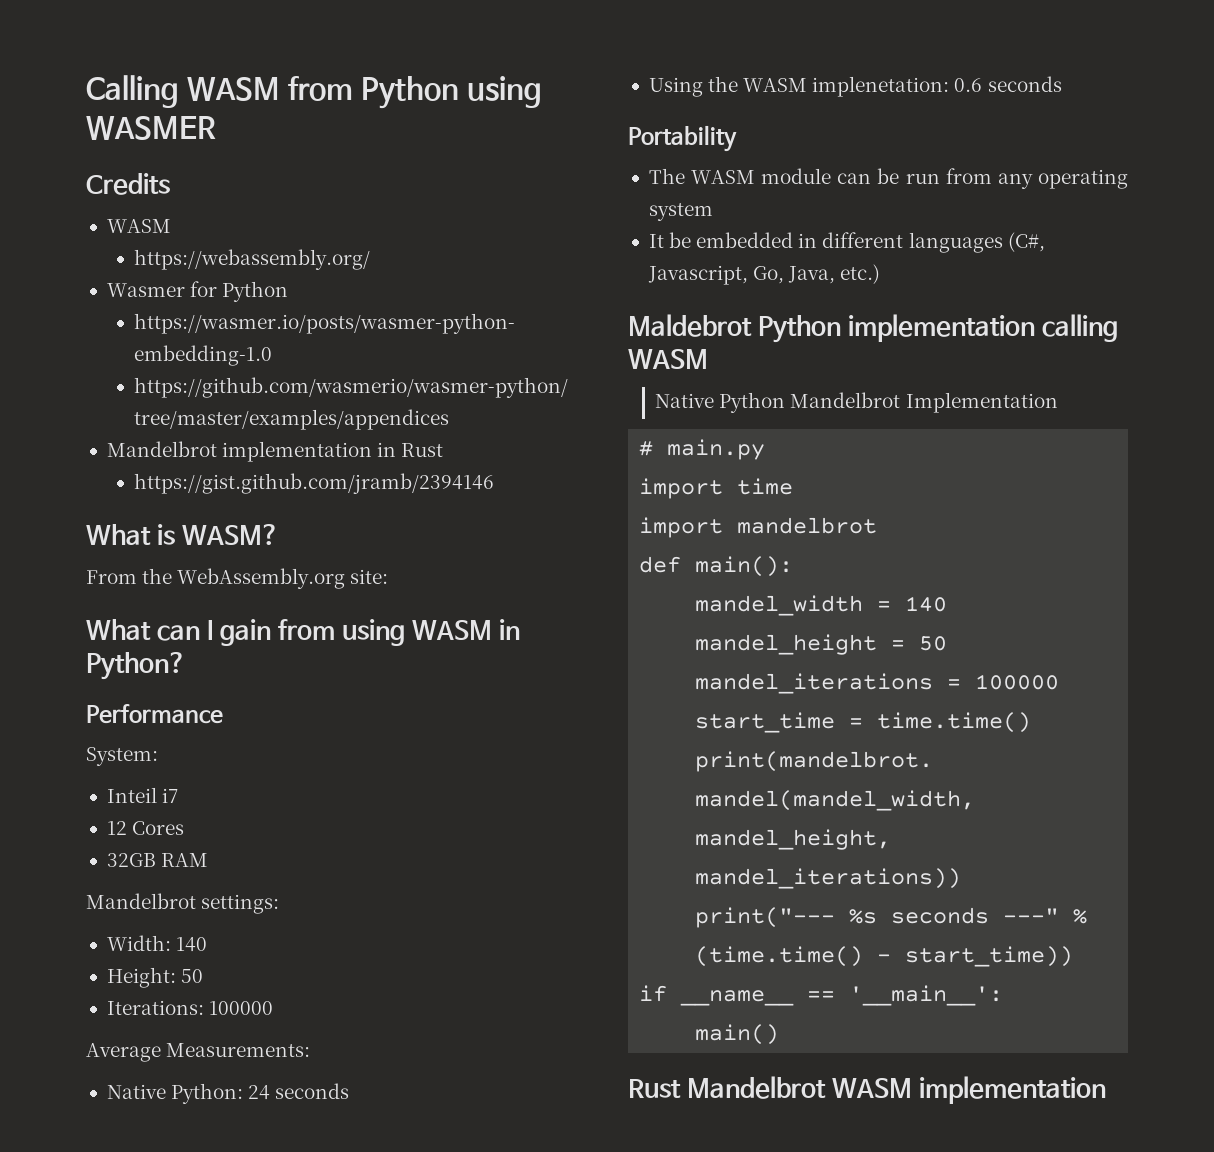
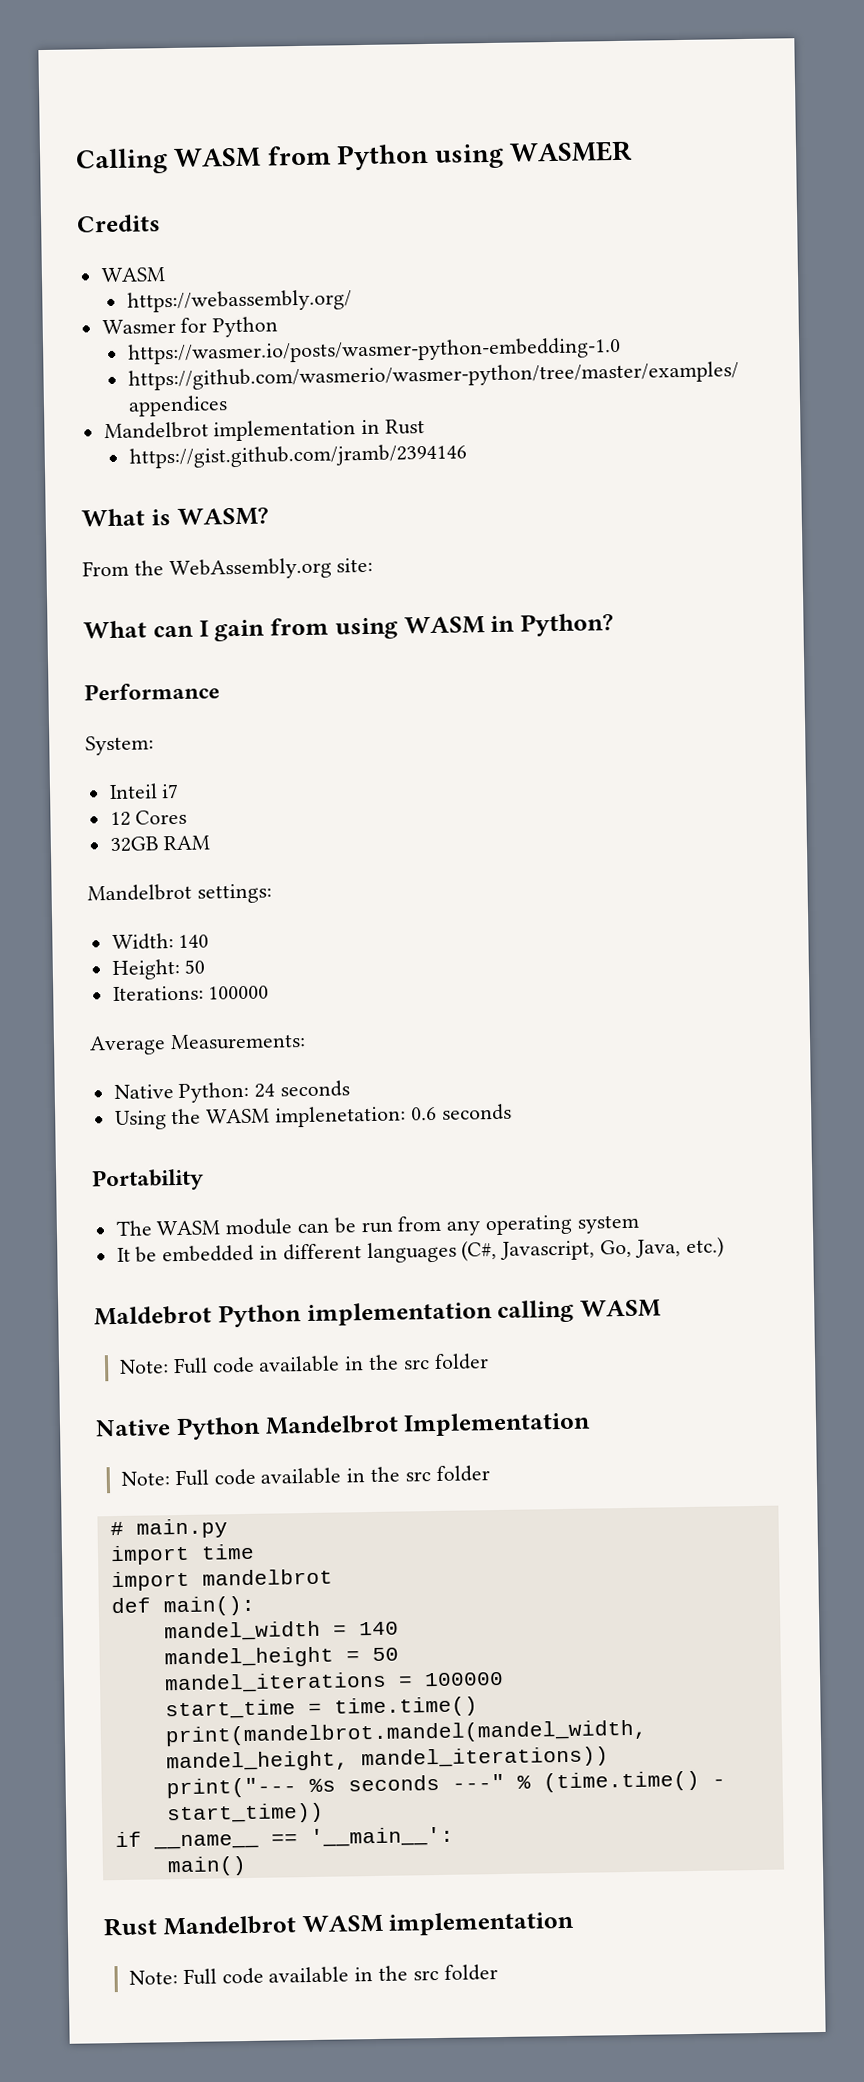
  Maldebrot Python implementation calling WASM
+ Note: Full code available in the src folder
  Native Python Mandelbrot Implementation
+ Note: Full code available in the src folder
  Rust Mandelbrot WASM implementation
+ Note: Full code available in the src folder

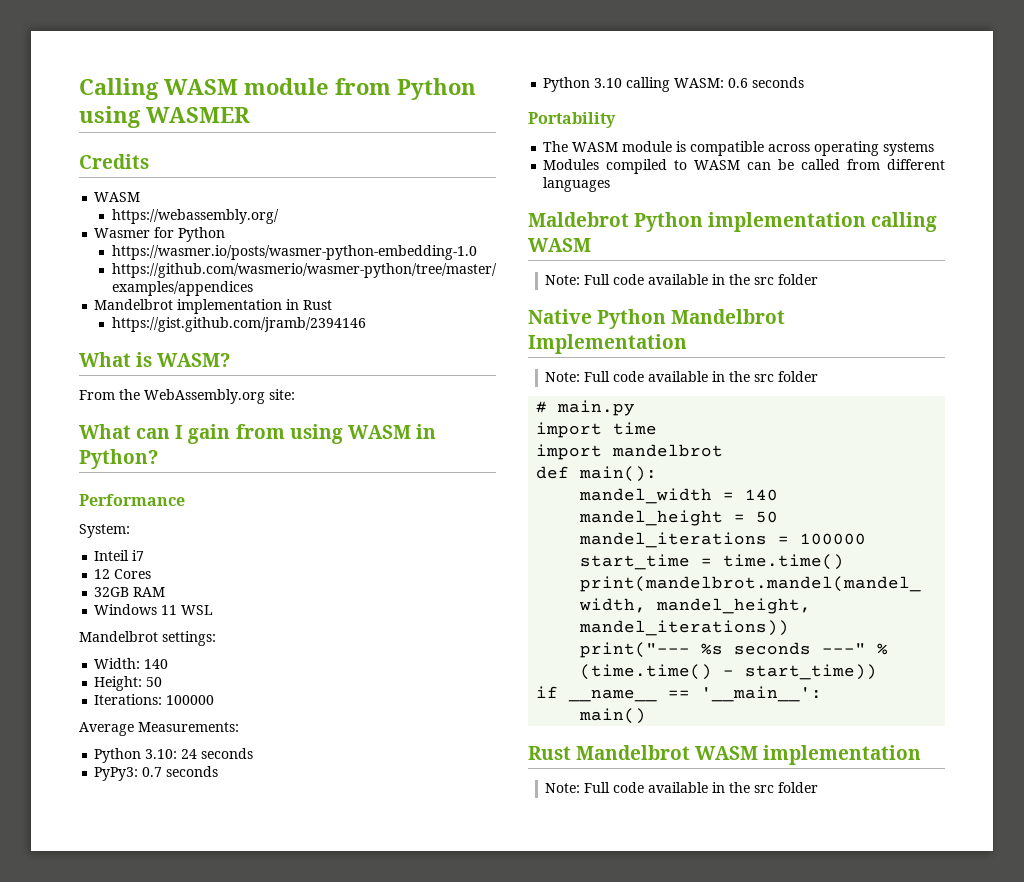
- Calling WASM from Python using WASMER
+ Calling WASM module from Python using WASMER
+ Windows 11 WSL
- Native Python: 24 seconds
+ Python 3.10: 24 seconds
- Using the WASM implenetation: 0.6 seconds
+ PyPy3: 0.7 seconds
+ Python 3.10 calling WASM: 0.6 seconds
- The WASM module can be run from any operating system
- It be embedded in different languages (C#, Javascript, Go, Java, etc.)
+ The WASM module is compatible across operating systems
+ Modules compiled to WASM can be called from different languages

